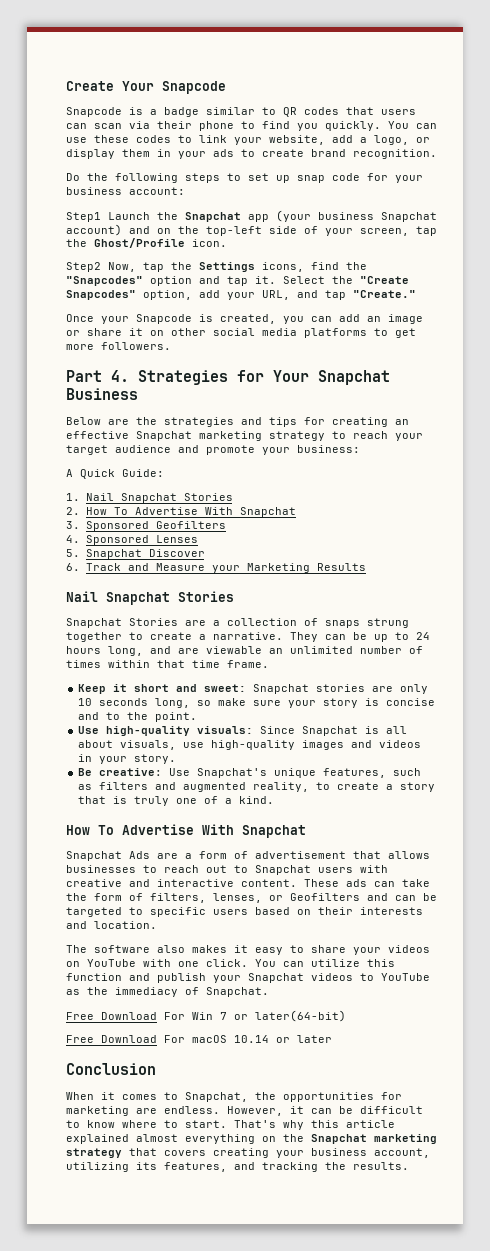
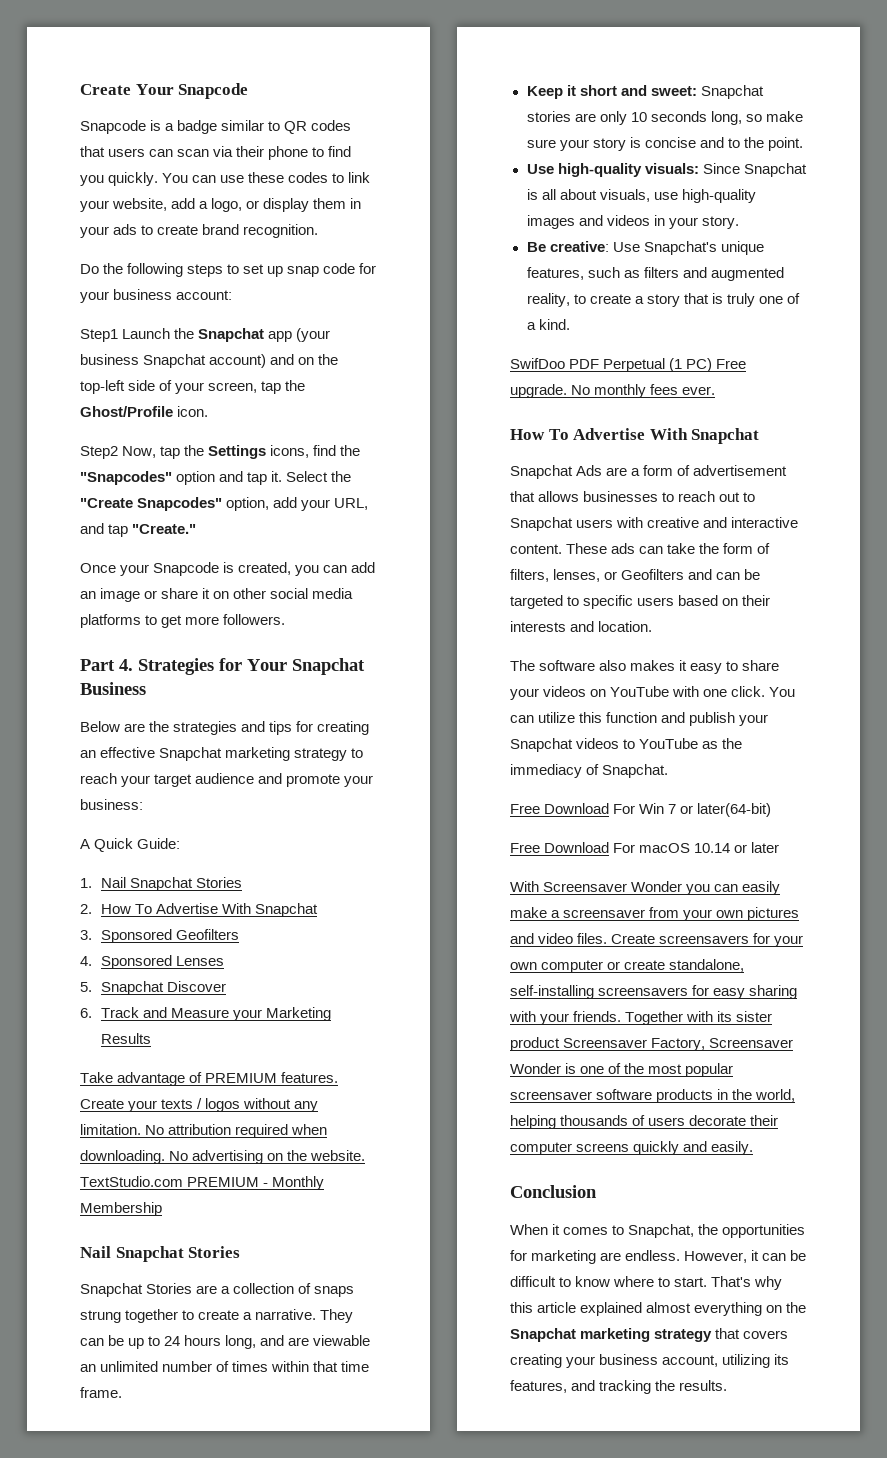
+ Take advantage of PREMIUM features. Create your texts / logos without any limitation. No attribution required when downloading. No advertising on the website. TextStudio.com PREMIUM - Monthly Membership
+ SwifDoo PDF Perpetual (1 PC) Free upgrade. No monthly fees ever.
+ With Screensaver Wonder you can easily make a screensaver from your own pictures and video files. Create screensavers for your own computer or create standalone, self-installing screensavers for easy sharing with your friends. Together with its sister product Screensaver Factory, Screensaver Wonder is one of the most popular screensaver software products in the world, helping thousands of users decorate their computer screens quickly and easily.

